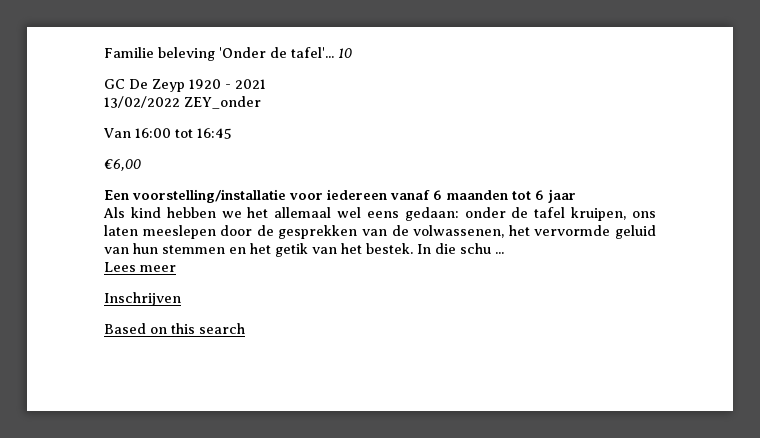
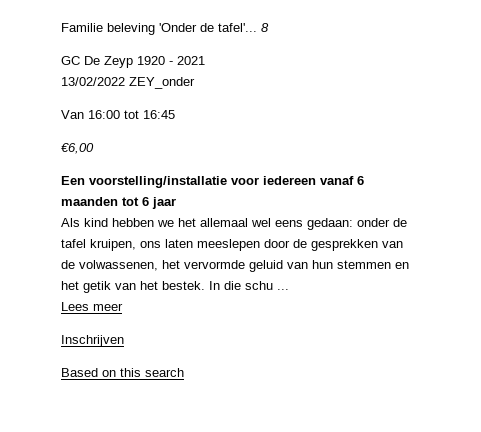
- 10
+ 8

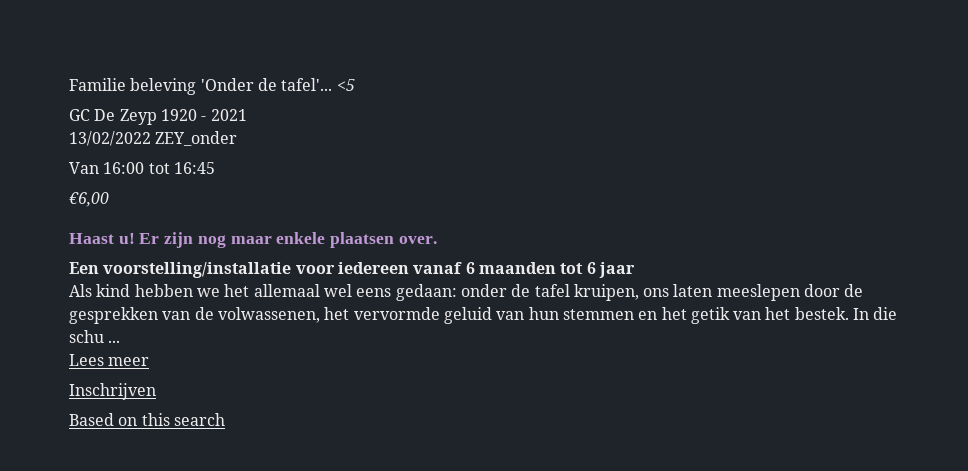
- 8
+ <5
+ Haast u! Er zijn nog maar enkele plaatsen over.

